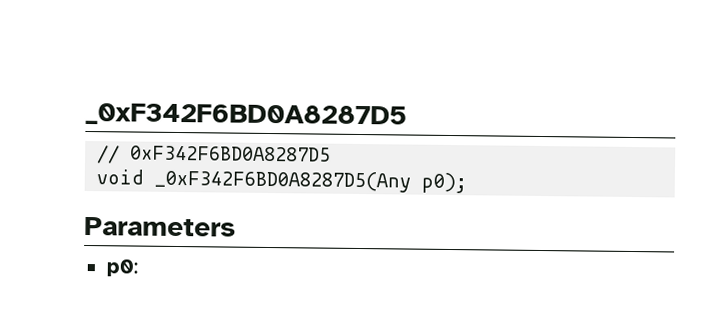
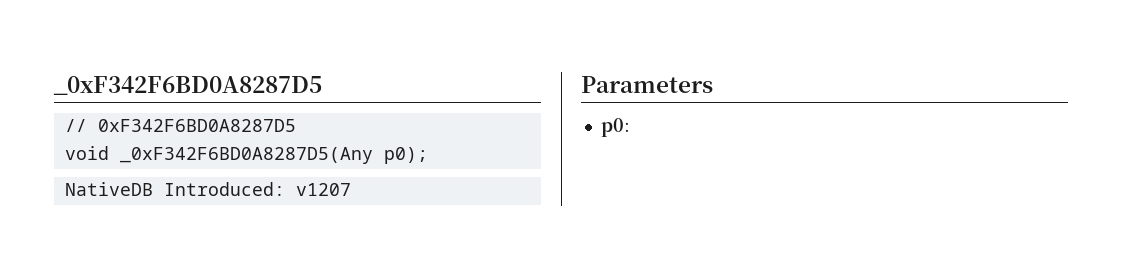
+ NativeDB Introduced: v1207

